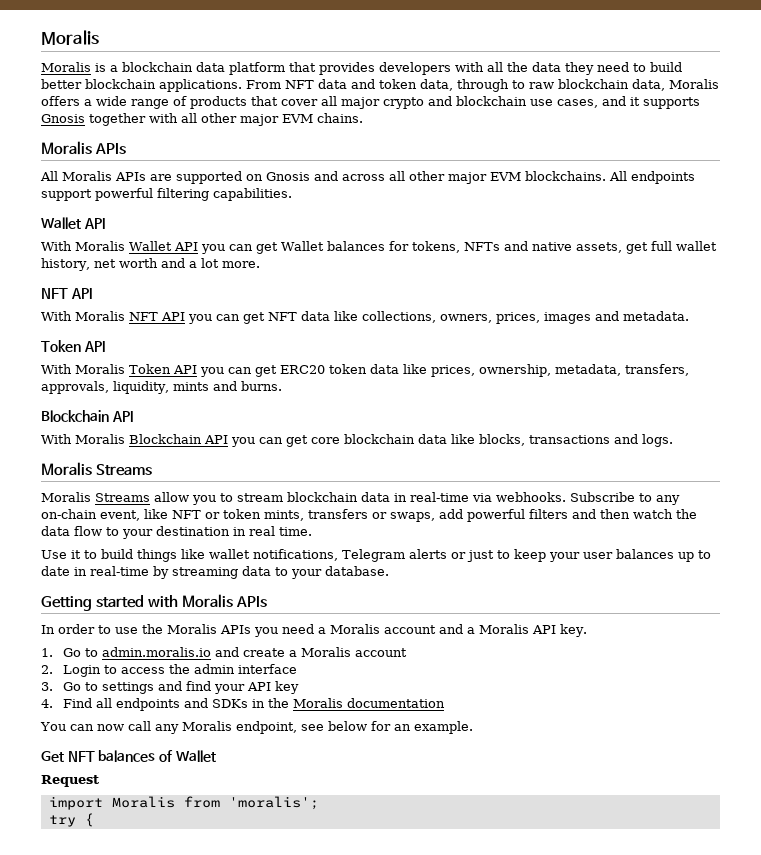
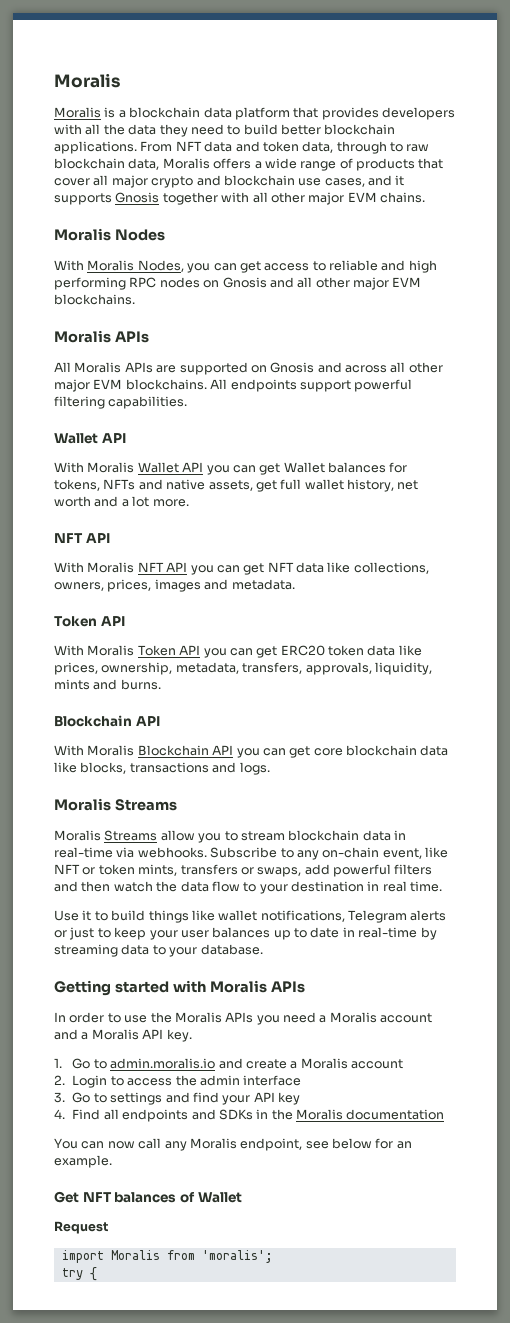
+ Moralis Nodes
+ With Moralis Nodes, you can get access to reliable and high performing RPC nodes on Gnosis and all other major EVM blockchains.

